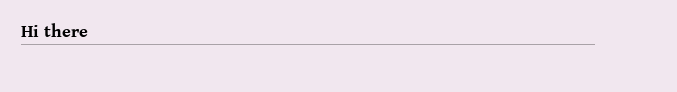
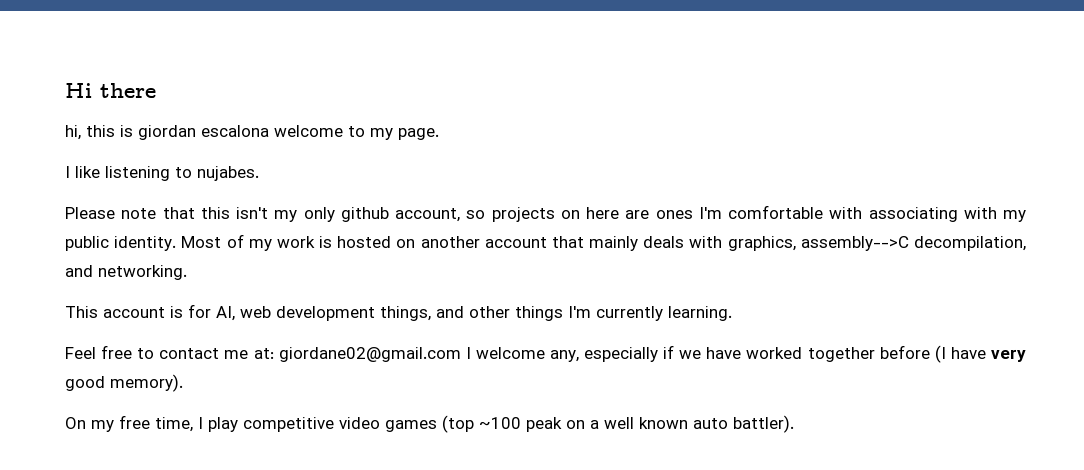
+ hi, this is giordan escalona welcome to my page.
+ I like listening to nujabes.
+ Please note that this isn't my only github account, so projects on here are ones I'm comfortable with associating with my public identity. Most of my work is hosted on another account that mainly deals with graphics, assembly-->C decompilation, and networking.
+ This account is for AI, web development things, and other things I'm currently learning.
+ Feel free to contact me at: giordane02@gmail.com I welcome any, especially if we have worked together before (I have very good memory).
+ On my free time, I play competitive video games (top ~100 peak on a well known auto battler).

